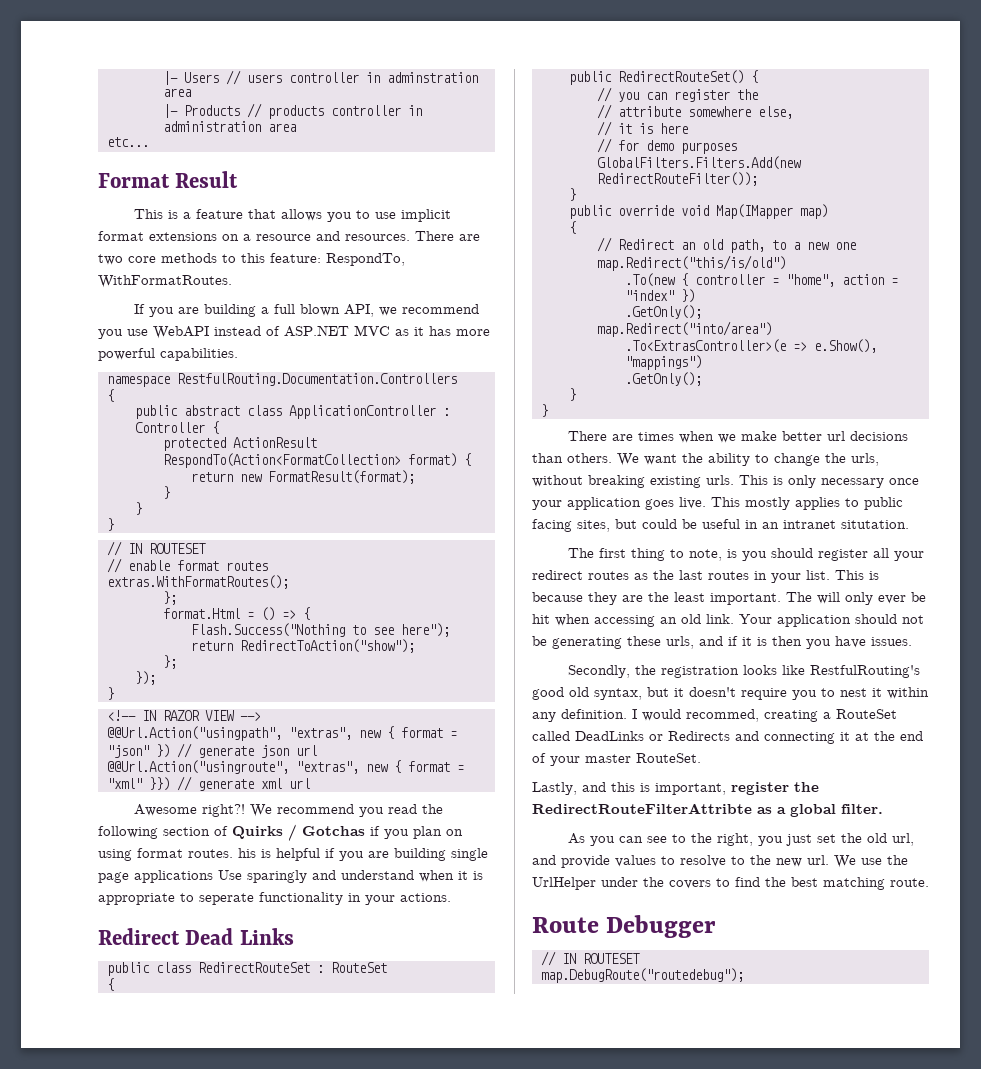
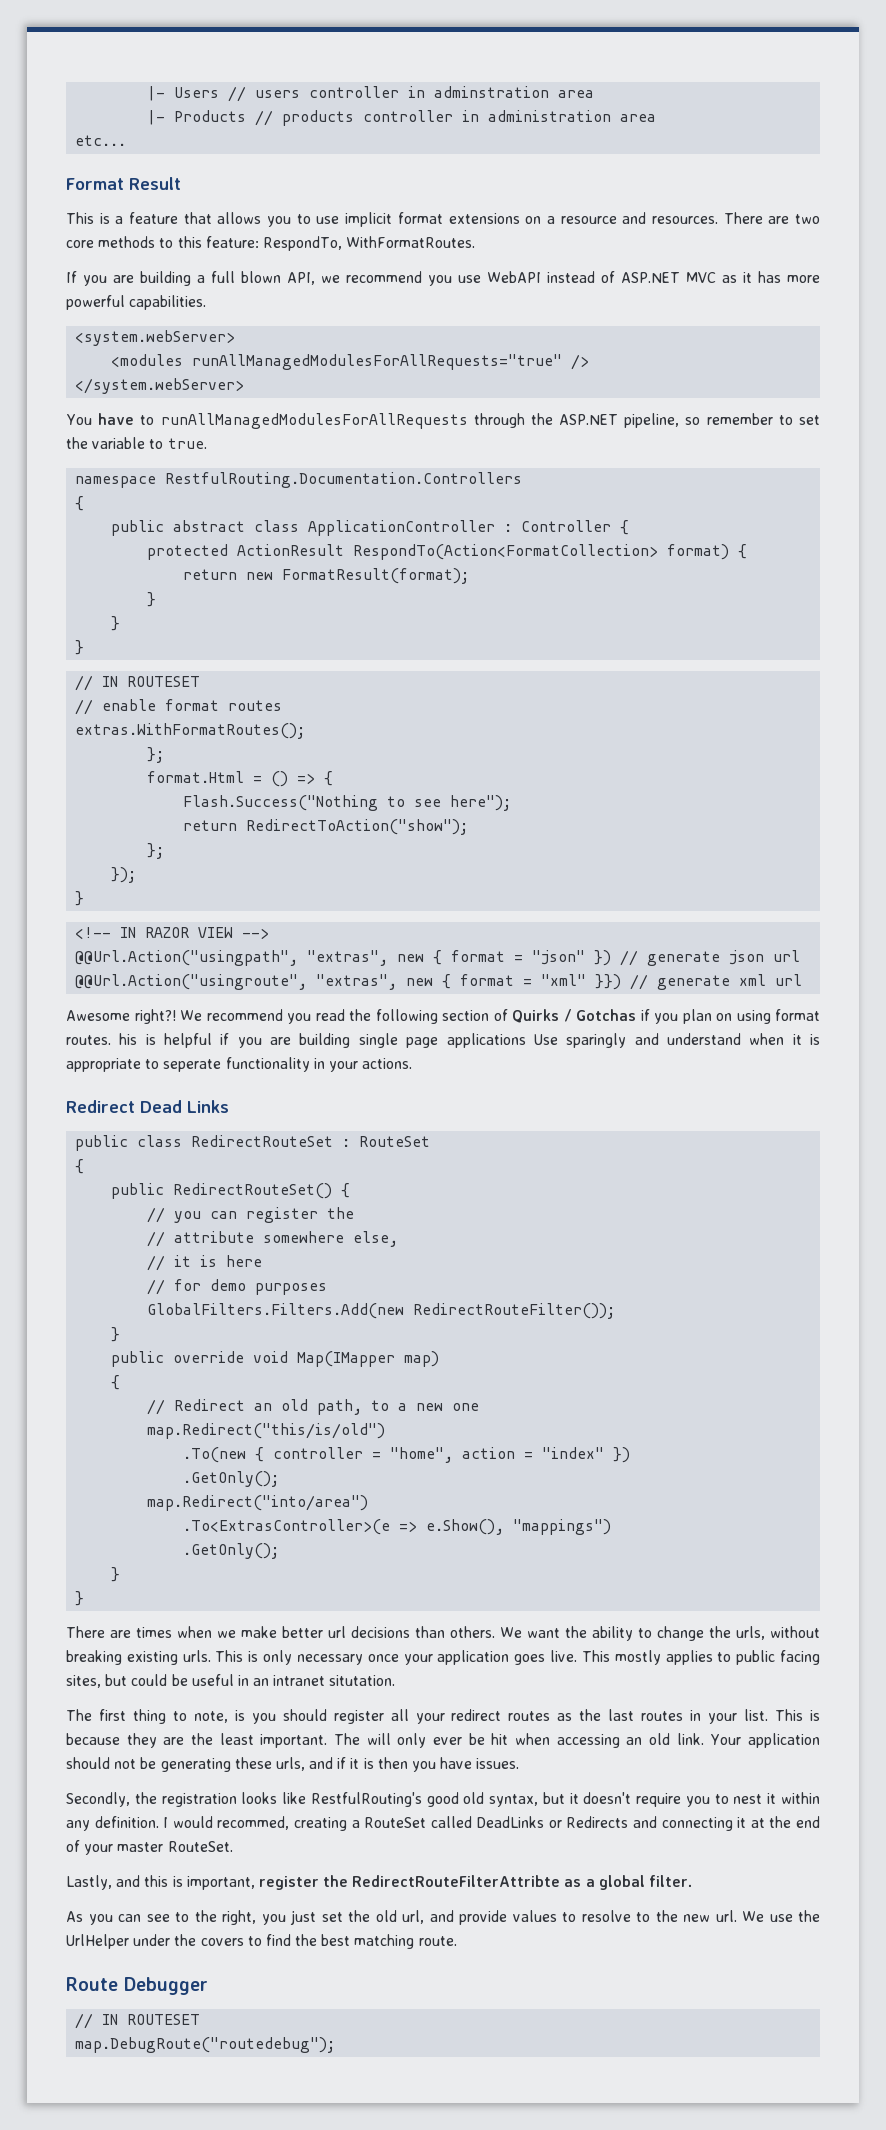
+ <system.webServer>
+ <modules runAllManagedModulesForAllRequests="true" />
+ </system.webServer>
+ You have to runAllManagedModulesForAllRequests through the ASP.NET pipeline, so remember to set the variable to true.

